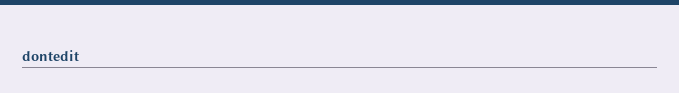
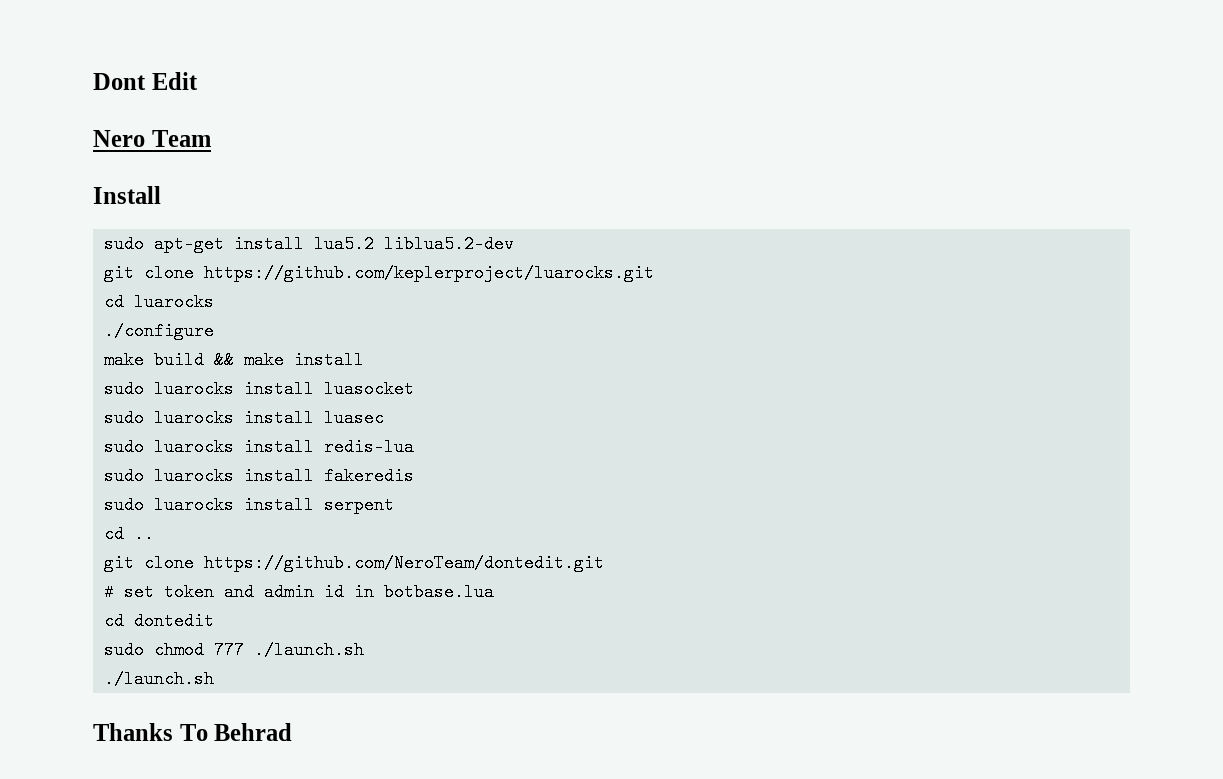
- dontedit
+ Dont Edit
+ Nero Team
+ Install
+ sudo apt-get install lua5.2 liblua5.2-dev
+ git clone https://github.com/keplerproject/luarocks.git
+ cd luarocks
+ ./configure
+ make build && make install
+ sudo luarocks install luasocket
+ sudo luarocks install luasec
+ sudo luarocks install redis-lua
+ sudo luarocks install fakeredis
+ sudo luarocks install serpent
+ cd ..
+ git clone https://github.com/NeroTeam/dontedit.git
+ # set token and admin id in botbase.lua
+ cd dontedit
+ sudo chmod 777 ./launch.sh
+ ./launch.sh
+ Thanks To Behrad

